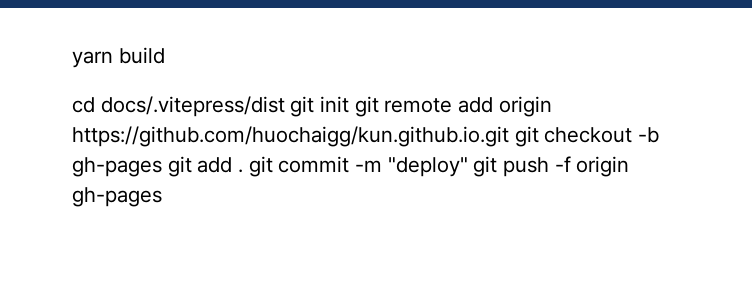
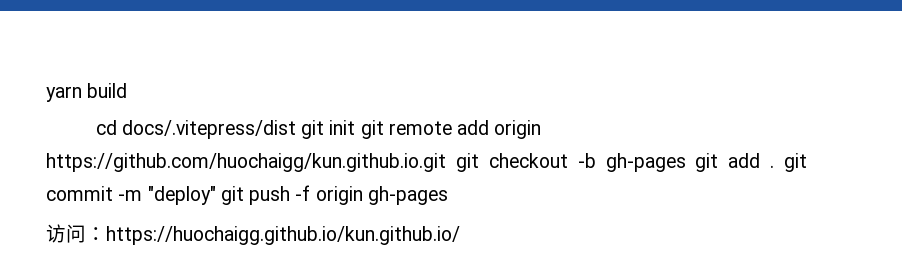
+ 访问：https://huochaigg.github.io/kun.github.io/

